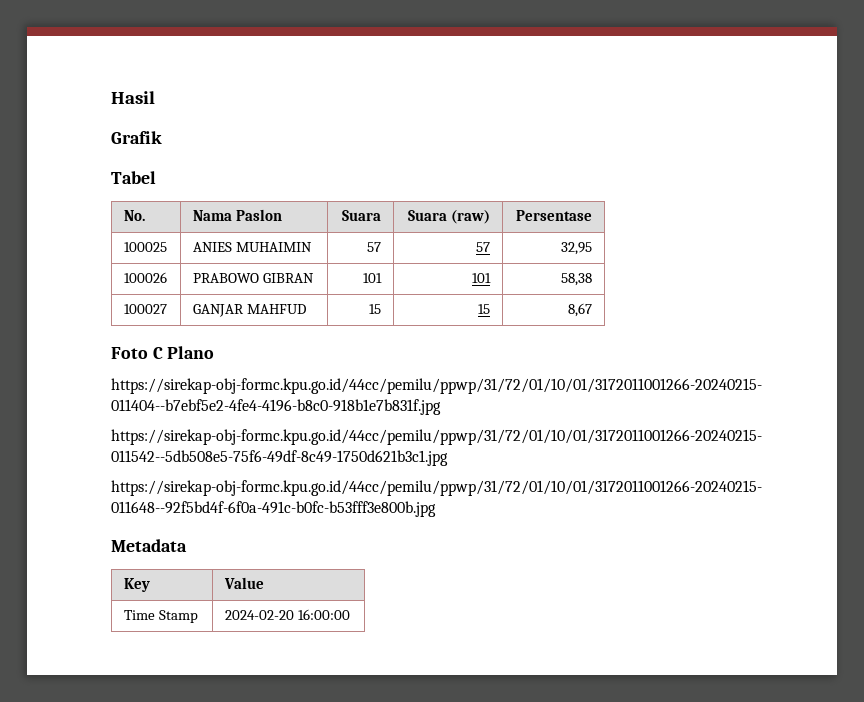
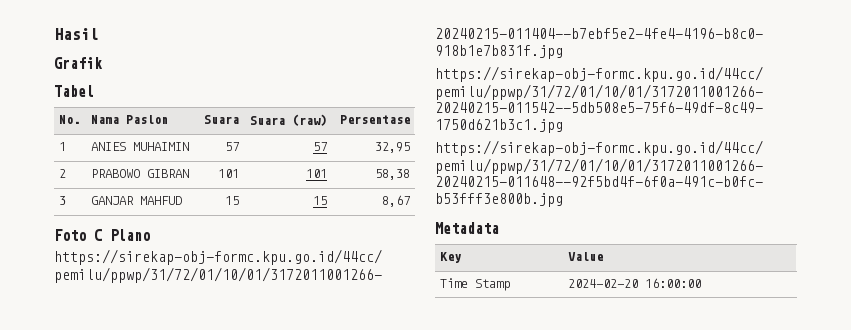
- 100025 | ANIES MUHAIMIN | 57 | 57 | 32,95
+ 1 | ANIES MUHAIMIN | 57 | 57 | 32,95
- 100026 | PRABOWO GIBRAN | 101 | 101 | 58,38
+ 2 | PRABOWO GIBRAN | 101 | 101 | 58,38
- 100027 | GANJAR MAHFUD | 15 | 15 | 8,67
+ 3 | GANJAR MAHFUD | 15 | 15 | 8,67

